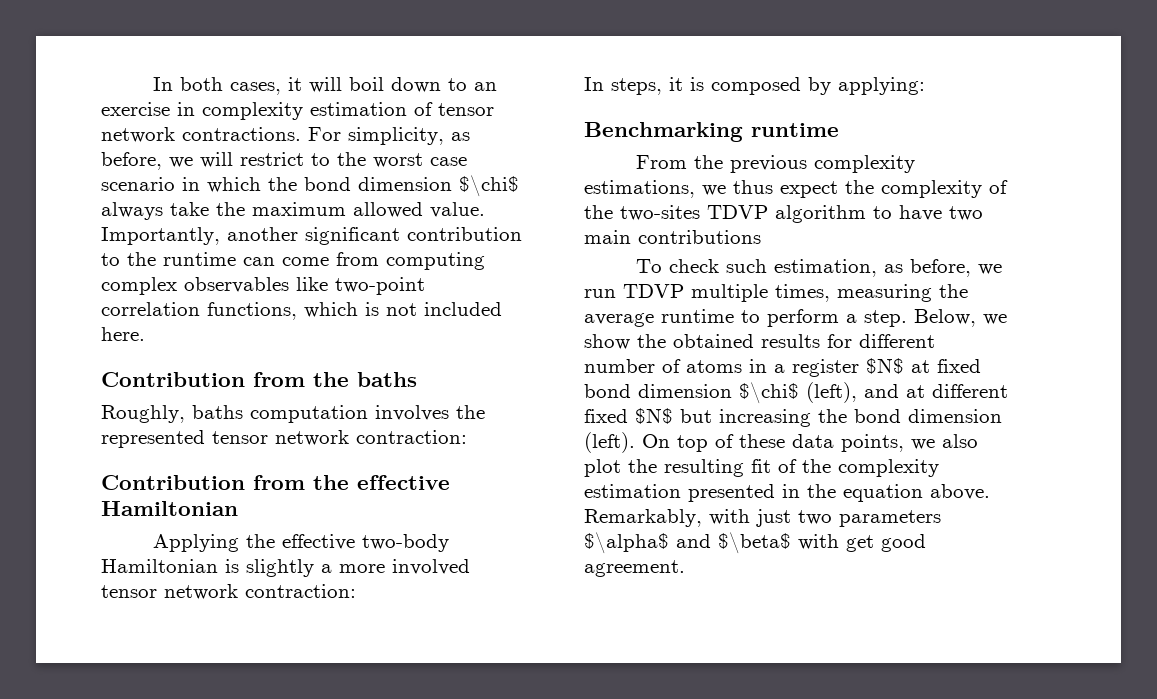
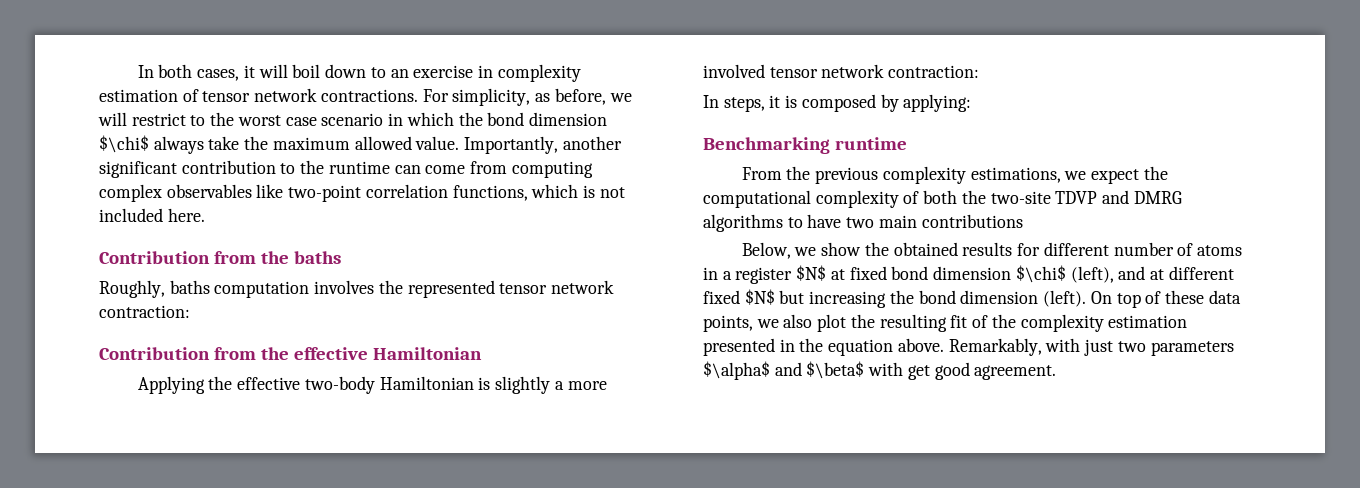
- From the previous complexity estimations, we thus expect the complexity of the two-sites TDVP algorithm to have two main contributions
+ From the previous complexity estimations, we expect the computational complexity of both the two-site TDVP and DMRG algorithms to have two main contributions
- To check such estimation, as before, we run TDVP multiple times, measuring the average runtime to perform a step.

